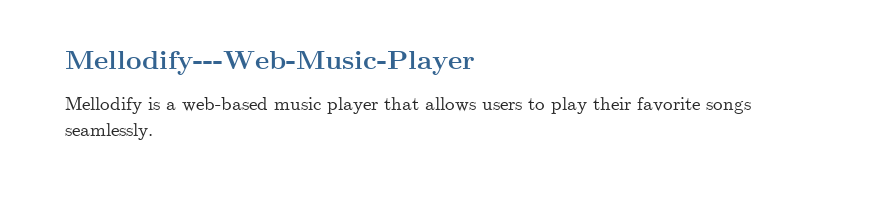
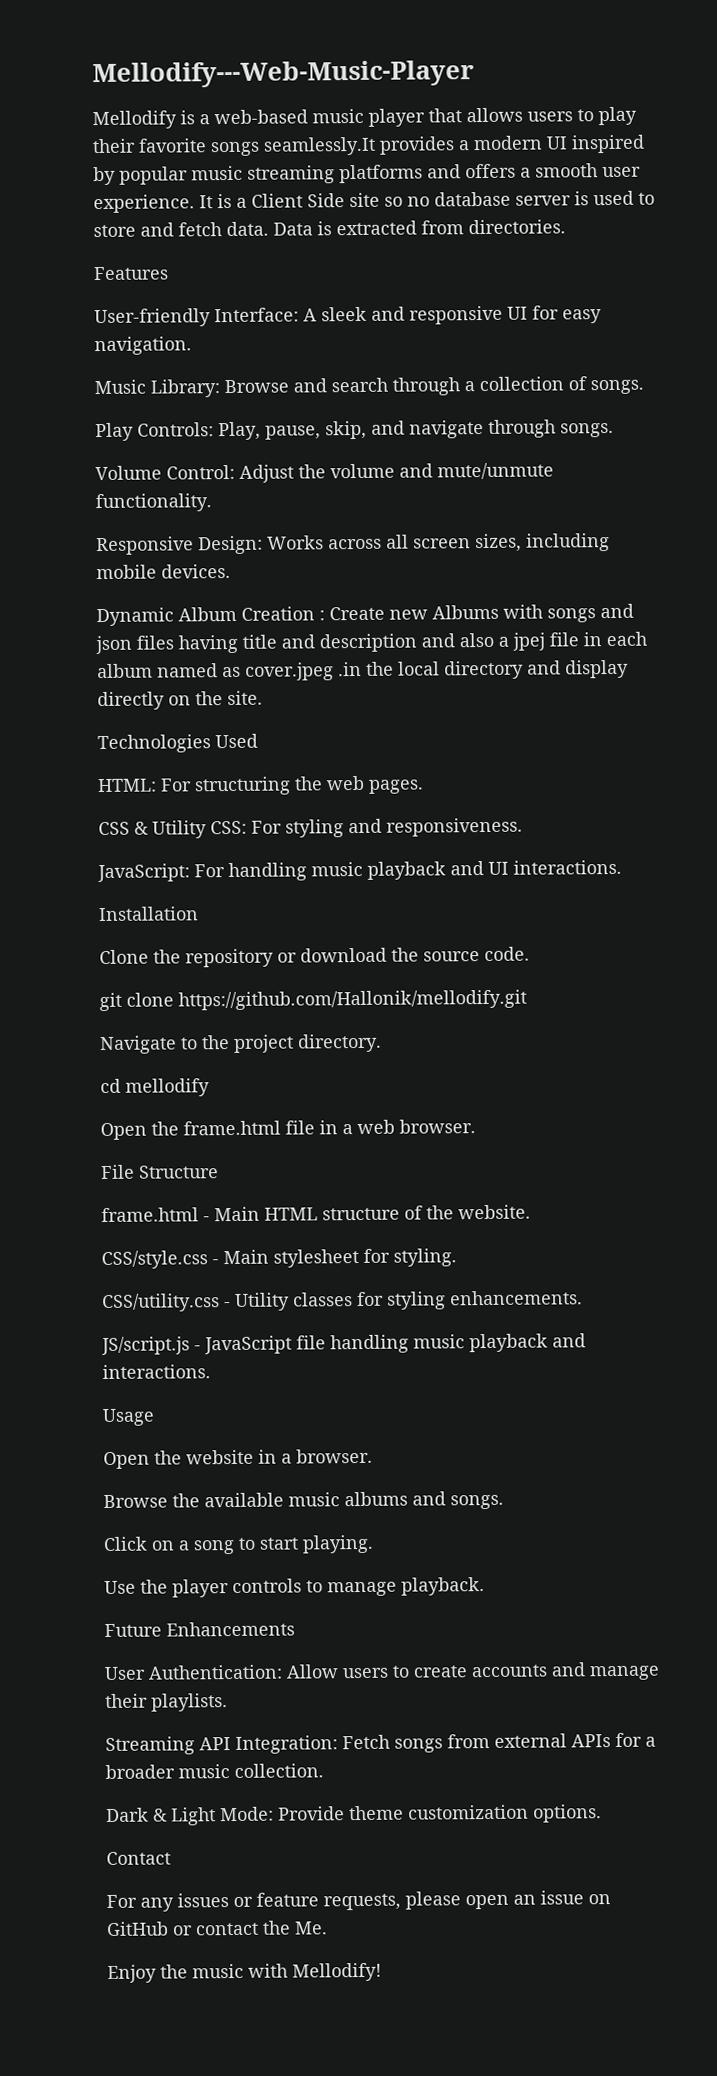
- Mellodify is a web-based music player that allows users to play their favorite songs seamlessly.
+ Mellodify is a web-based music player that allows users to play their favorite songs seamlessly.It provides a modern UI inspired by popular music streaming platforms and offers a smooth user experience. It is a Client Side site so no database server is used to store and fetch data. Data is extracted from directories.
+ Features
+ User-friendly Interface: A sleek and responsive UI for easy navigation.
+ Music Library: Browse and search through a collection of songs.
+ Play Controls: Play, pause, skip, and navigate through songs.
+ Volume Control: Adjust the volume and mute/unmute functionality.
+ Responsive Design: Works across all screen sizes, including mobile devices.
+ Dynamic Album Creation : Create new Albums with songs and json files having title and description and also a jpej file in each album named as cover.jpeg .in the local directory and display directly on the site.
+ Technologies Used
+ HTML: For structuring the web pages.
+ CSS & Utility CSS: For styling and responsiveness.
+ JavaScript: For handling music playback and UI interactions.
+ Installation
+ Clone the repository or download the source code.
+ git clone https://github.com/Hallonik/mellodify.git
+ Navigate to the project directory.
+ cd mellodify
+ Open the frame.html file in a web browser.
+ File Structure
+ frame.html - Main HTML structure of the website.
+ CSS/style.css - Main stylesheet for styling.
+ CSS/utility.css - Utility classes for styling enhancements.
+ JS/script.js - JavaScript file handling music playback and interactions.
+ Usage
+ Open the website in a browser.
+ Browse the available music albums and songs.
+ Click on a song to start playing.
+ Use the player controls to manage playback.
+ Future Enhancements
+ User Authentication: Allow users to create accounts and manage their playlists.
+ Streaming API Integration: Fetch songs from external APIs for a broader music collection.
+ Dark & Light Mode: Provide theme customization options.
+ Contact
+ For any issues or feature requests, please open an issue on GitHub or contact the Me.
+ Enjoy the music with Mellodify!

